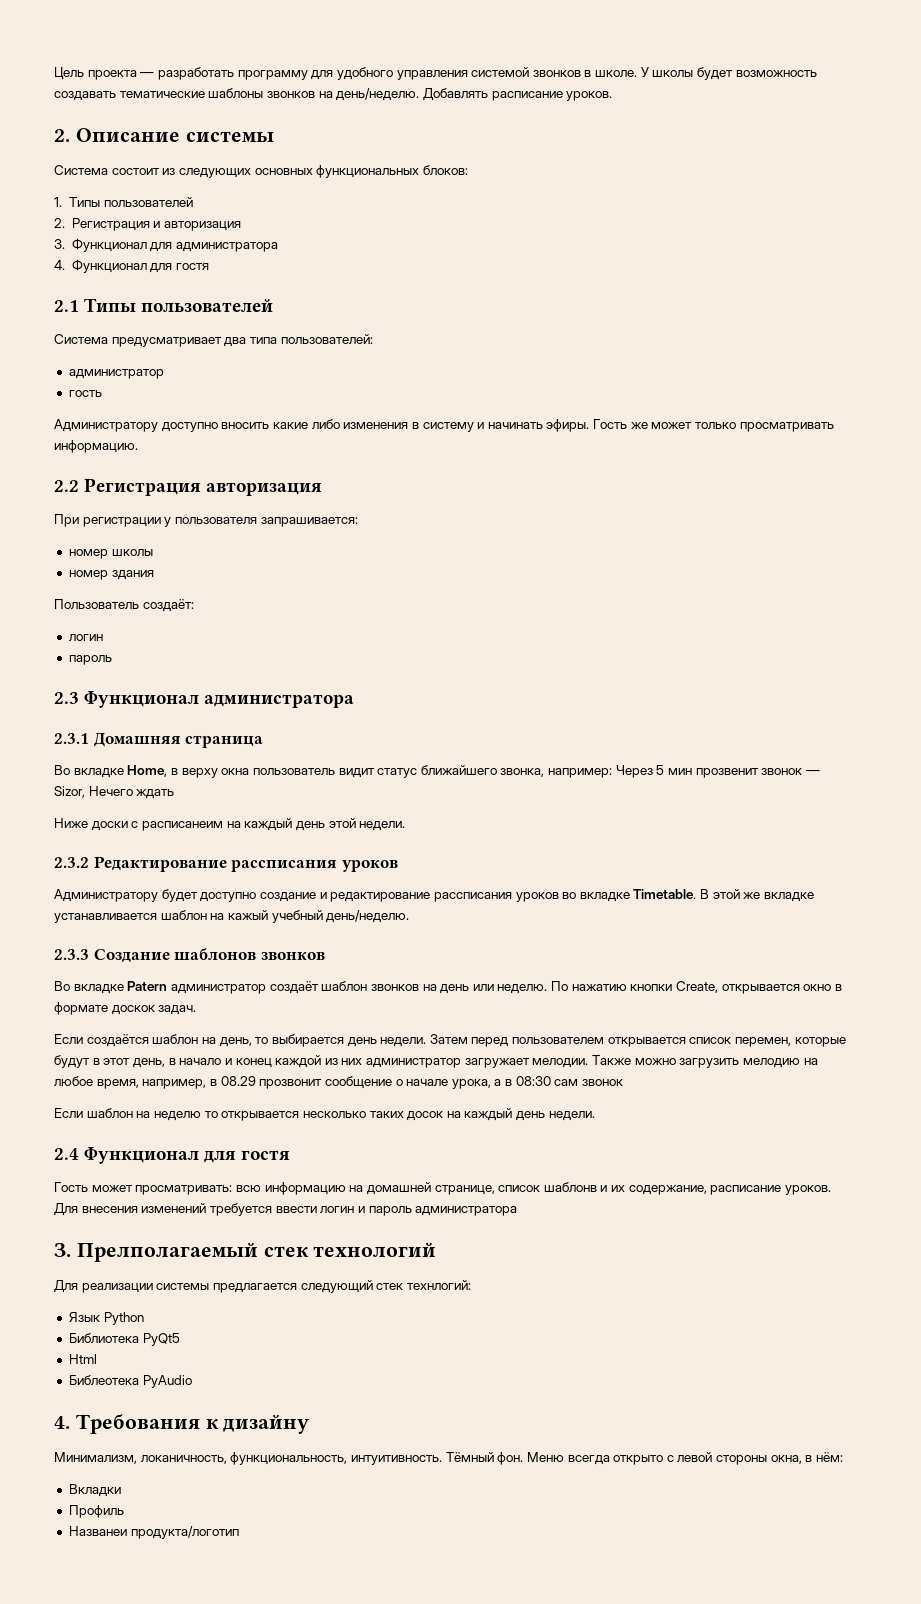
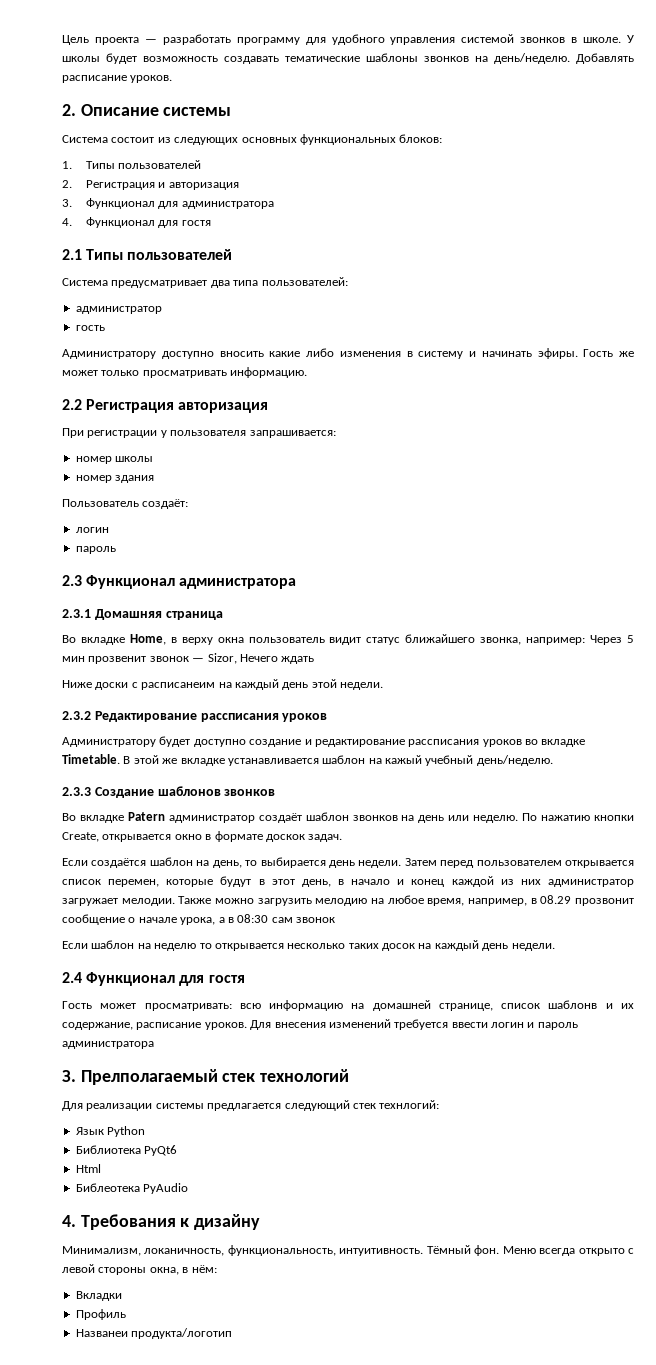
- Библиотека PyQt5
+ Библиотека PyQt6

